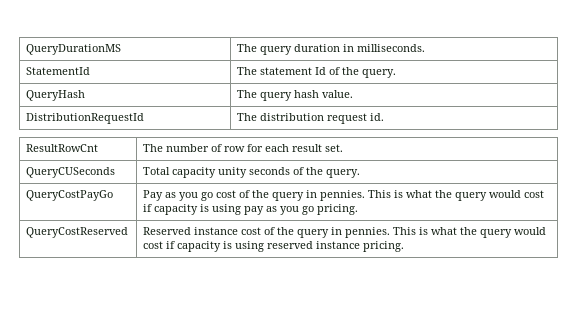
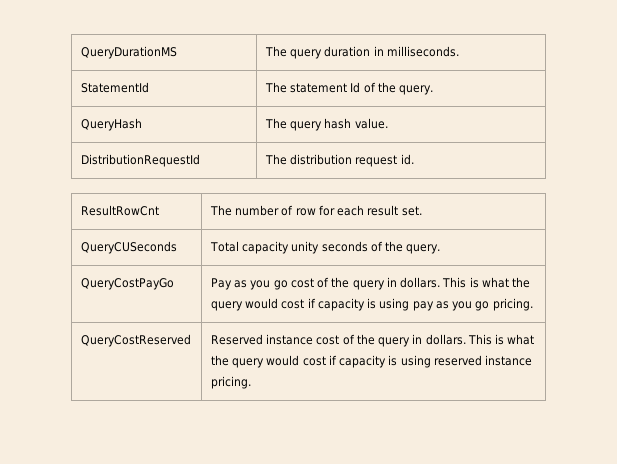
- QueryCostPayGo | Pay as you go cost of the query in pennies. This is what the query would cost if capacity is using pay as you go pricing.
+ QueryCostPayGo | Pay as you go cost of the query in dollars. This is what the query would cost if capacity is using pay as you go pricing.
- QueryCostReserved | Reserved instance cost of the query in pennies. This is what the query would cost if capacity is using reserved instance pricing.
+ QueryCostReserved | Reserved instance cost of the query in dollars. This is what the query would cost if capacity is using reserved instance pricing.

